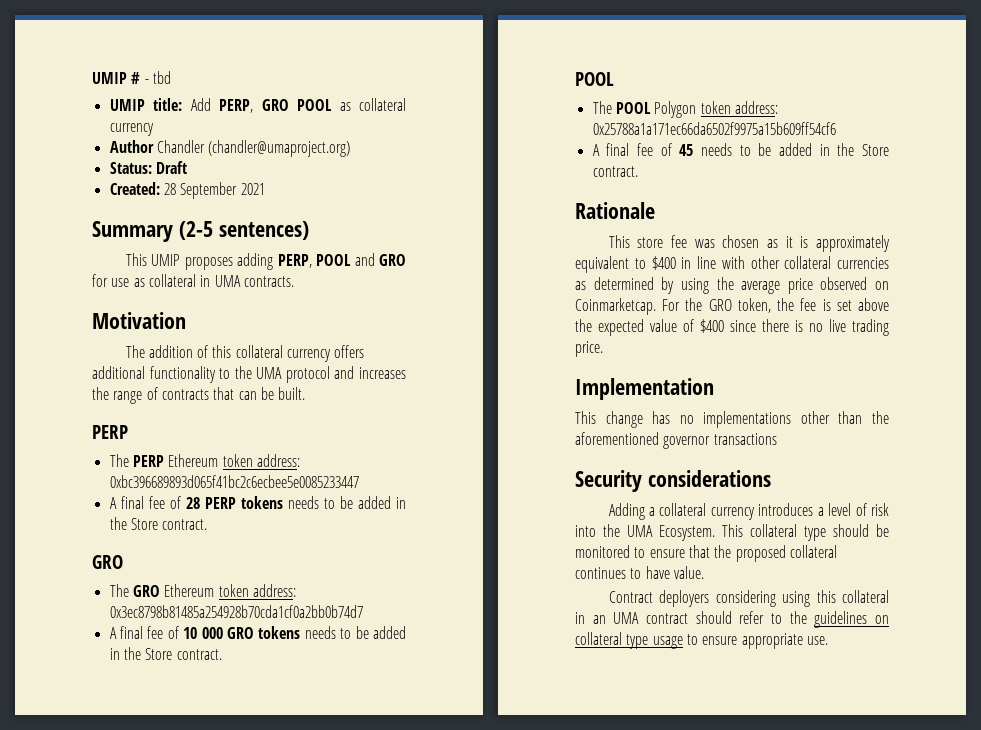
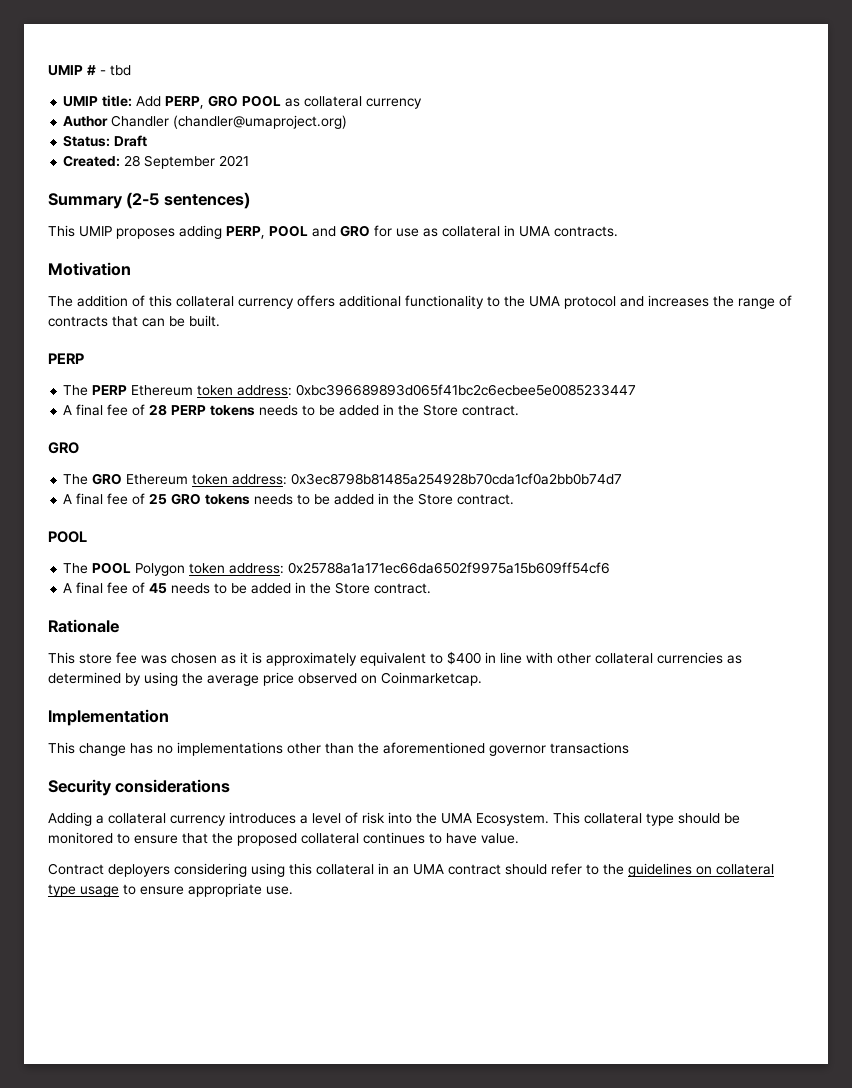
- A final fee of 10 000 GRO tokens needs to be added in the Store contract.
+ A final fee of 25 GRO tokens needs to be added in the Store contract.
- For the GRO token, the fee is set above the expected value of $400 since there is no live trading price.

